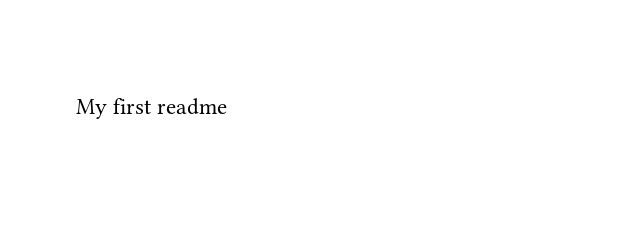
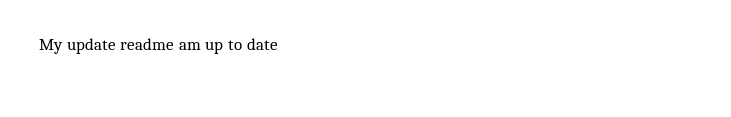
- My first readme
+ My update readme am up to date

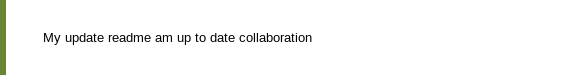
- My update readme am up to date
+ My update readme am up to date collaboration

